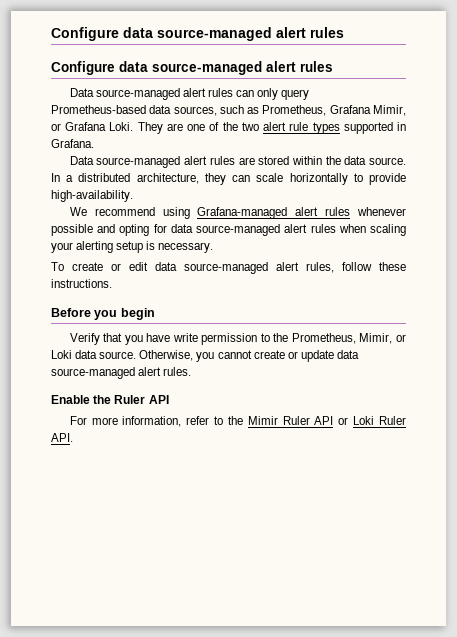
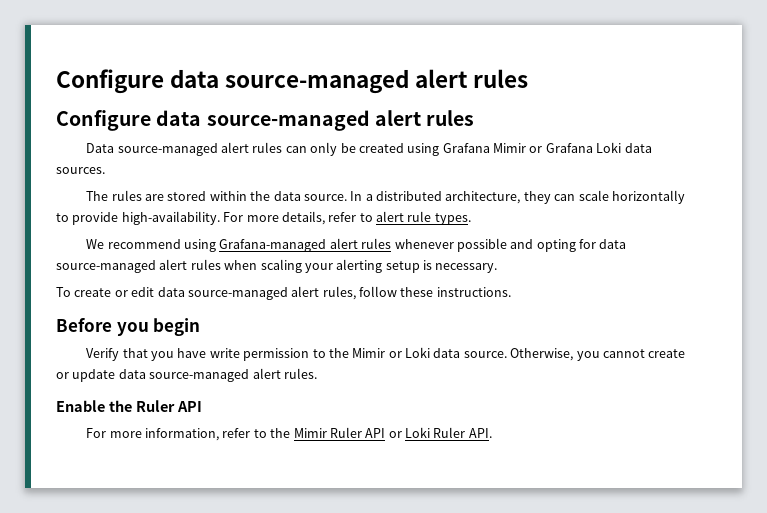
- Data source-managed alert rules can only query Prometheus-based data sources, such as Prometheus, Grafana Mimir, or Grafana Loki. They are one of the two alert rule types supported in Grafana.
- Data source-managed alert rules are stored within the data source.
+ Data source-managed alert rules can only be created using Grafana Mimir or Grafana Loki data sources.
+ The rules are stored within the data source.
+ For more details, refer to alert rule types.
- Verify that you have write permission to the Prometheus, Mimir, or Loki data source.
+ Verify that you have write permission to the Mimir or Loki data source.

